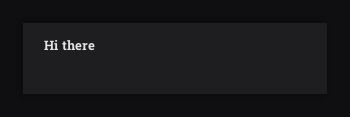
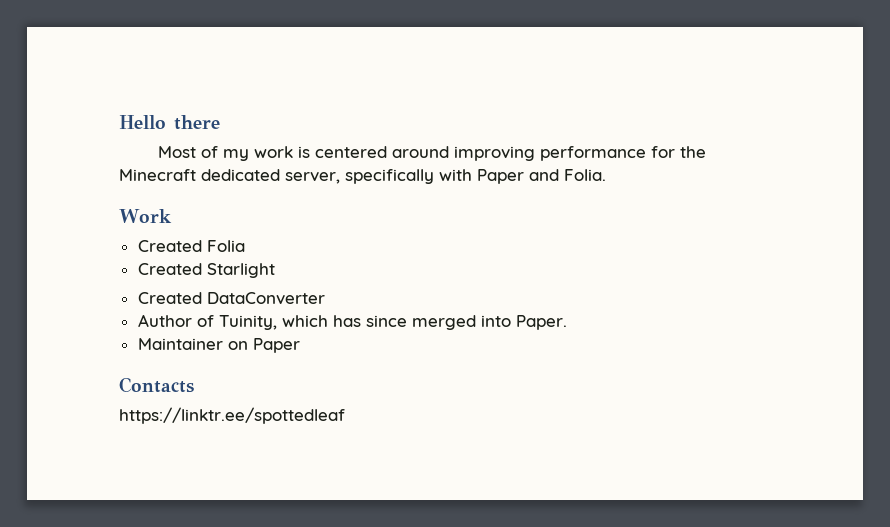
- Hi there
+ Hello there
+ Most of my work is centered around improving performance for the Minecraft dedicated server, specifically with Paper and Folia.
+ Work
+ Created Folia
+ Created Starlight
+ Created DataConverter
+ Author of Tuinity, which has since merged into Paper.
+ Maintainer on Paper
+ Contacts
+ https://linktr.ee/spottedleaf

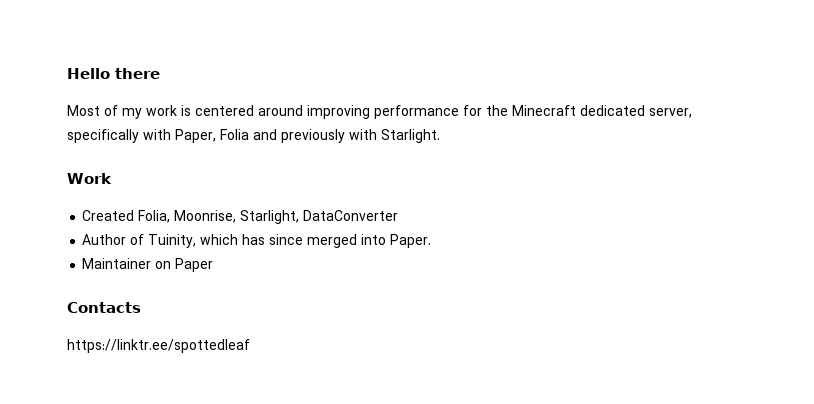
- Most of my work is centered around improving performance for the Minecraft dedicated server, specifically with Paper and Folia.
+ Most of my work is centered around improving performance for the Minecraft dedicated server, specifically with Paper, Folia and previously with Starlight.
  Work
- Created Folia
- Created Starlight
- Created DataConverter
+ Created Folia, Moonrise, Starlight, DataConverter

